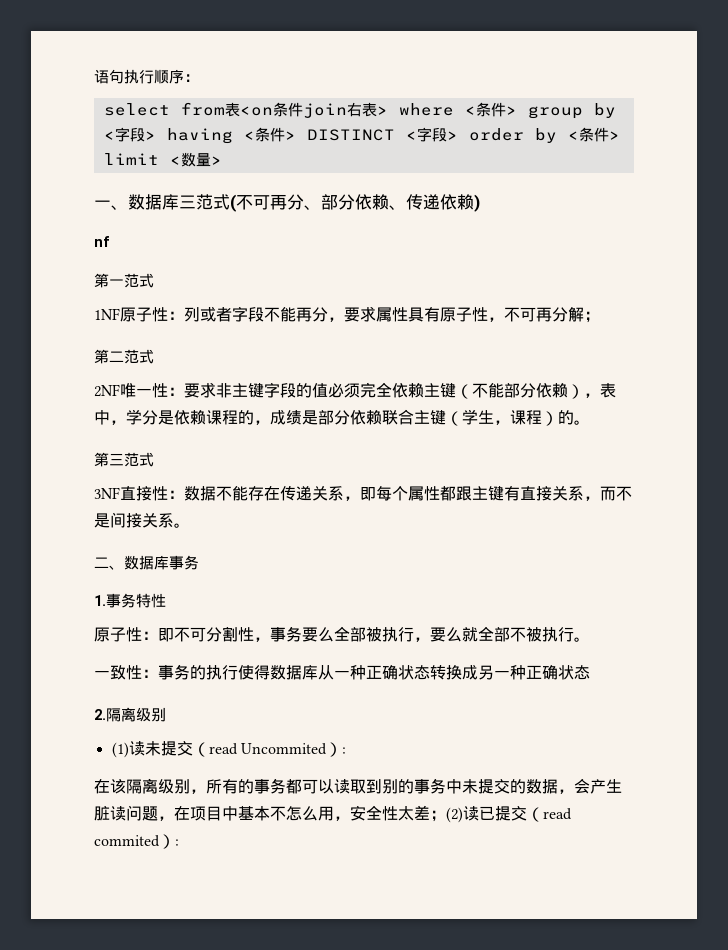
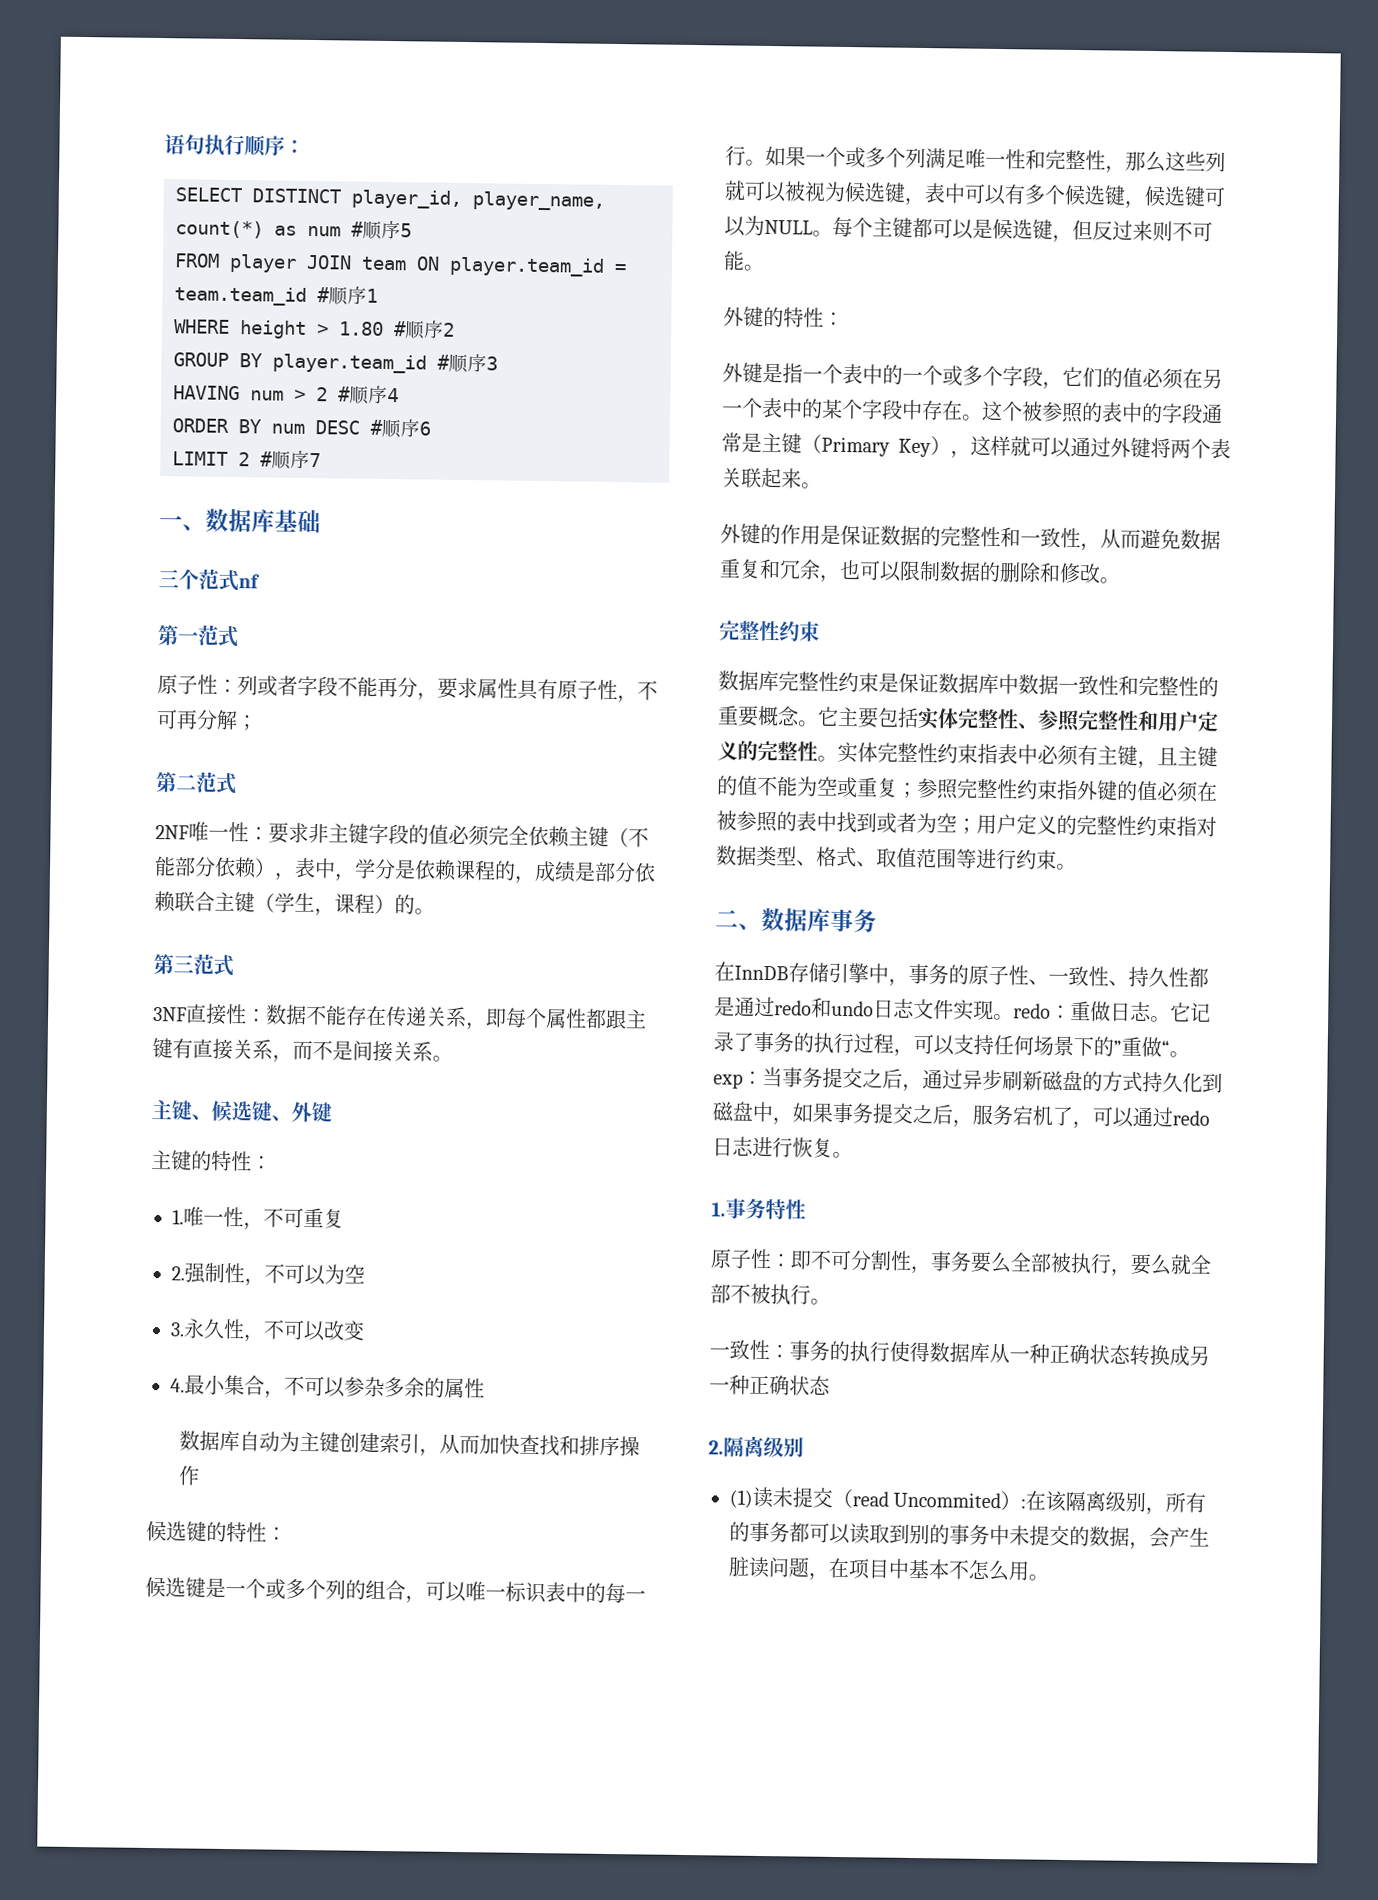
- select from表<on条件join右表> where <条件> group by <字段> having <条件> DISTINCT <字段> order by <条件> limit <数量>
- 一、数据库三范式(不可再分、部分依赖、传递依赖)
- nf
+ SELECT DISTINCT player_id, player_name, count(*) as num #顺序5
+ FROM player JOIN team ON player.team_id = team.team_id #顺序1
+ WHERE height > 1.80 #顺序2
+ GROUP BY player.team_id #顺序3
+ HAVING num > 2 #顺序4
+ ORDER BY num DESC #顺序6
+ LIMIT 2 #顺序7
+ 一、数据库基础
+ 三个范式nf
- 1NF原子性：列或者字段不能再分，要求属性具有原子性，不可再分解；
+ 原子性：列或者字段不能再分，要求属性具有原子性，不可再分解；
+ 主键、候选键、外键
+ 主键的特性：
+ 1.唯一性，不可重复
+ 2.强制性，不可以为空
+ 3.永久性，不可以改变
+ 4.最小集合，不可以参杂多余的属性
+ 数据库自动为主键创建索引，从而加快查找和排序操作
+ 候选键的特性：
+ 候选键是一个或多个列的组合，可以唯一标识表中的每一行。如果一个或多个列满足唯一性和完整性，那么这些列就可以被视为候选键，表中可以有多个候选键，候选键可以为NULL。每个主键都可以是候选键，但反过来则不可能。
+ 外键的特性：
+ 外键是指一个表中的一个或多个字段，它们的值必须在另一个表中的某个字段中存在。这个被参照的表中的字段通常是主键（Primary Key），这样就可以通过外键将两个表关联起来。
+ 外键的作用是保证数据的完整性和一致性，从而避免数据重复和冗余，也可以限制数据的删除和修改。
+ 完整性约束
+ 数据库完整性约束是保证数据库中数据一致性和完整性的重要概念。它主要包括实体完整性、参照完整性和用户定义的完整性。实体完整性约束指表中必须有主键，且主键的值不能为空或重复；参照完整性约束指外键的值必须在被参照的表中找到或者为空；用户定义的完整性约束指对数据类型、格式、取值范围等进行约束。
  二、数据库事务
+ 在InnDB存储引擎中，事务的原子性、一致性、持久性都是通过redo和undo日志文件实现。redo：重做日志。它记录了事务的执行过程，可以支持任何场景下的”重做“。exp：当事务提交之后，通过异步刷新磁盘的方式持久化到磁盘中，如果事务提交之后，服务宕机了，可以通过redo日志进行恢复。
- (1)读未提交（read Uncommited）:
- 在该隔离级别，所有的事务都可以读取到别的事务中未提交的数据，会产生脏读问题，在项目中基本不怎么用，安全性太差；(2)读已提交（read commited）:
+ (1)读未提交（read Uncommited）:在该隔离级别，所有的事务都可以读取到别的事务中未提交的数据，会产生脏读问题，在项目中基本不怎么用。

